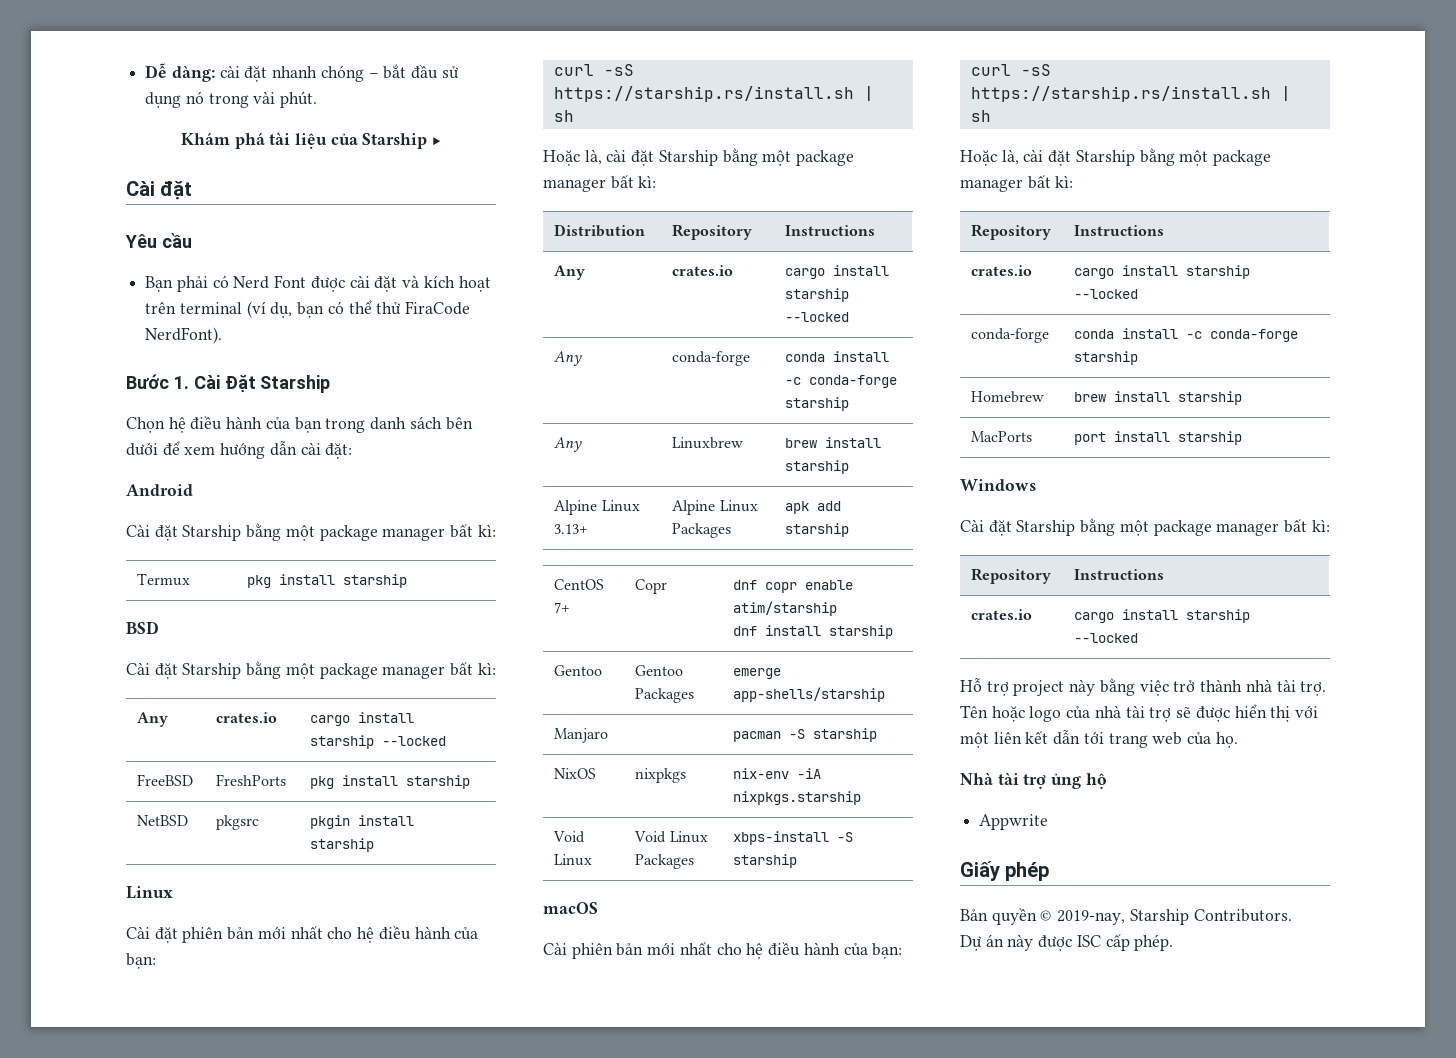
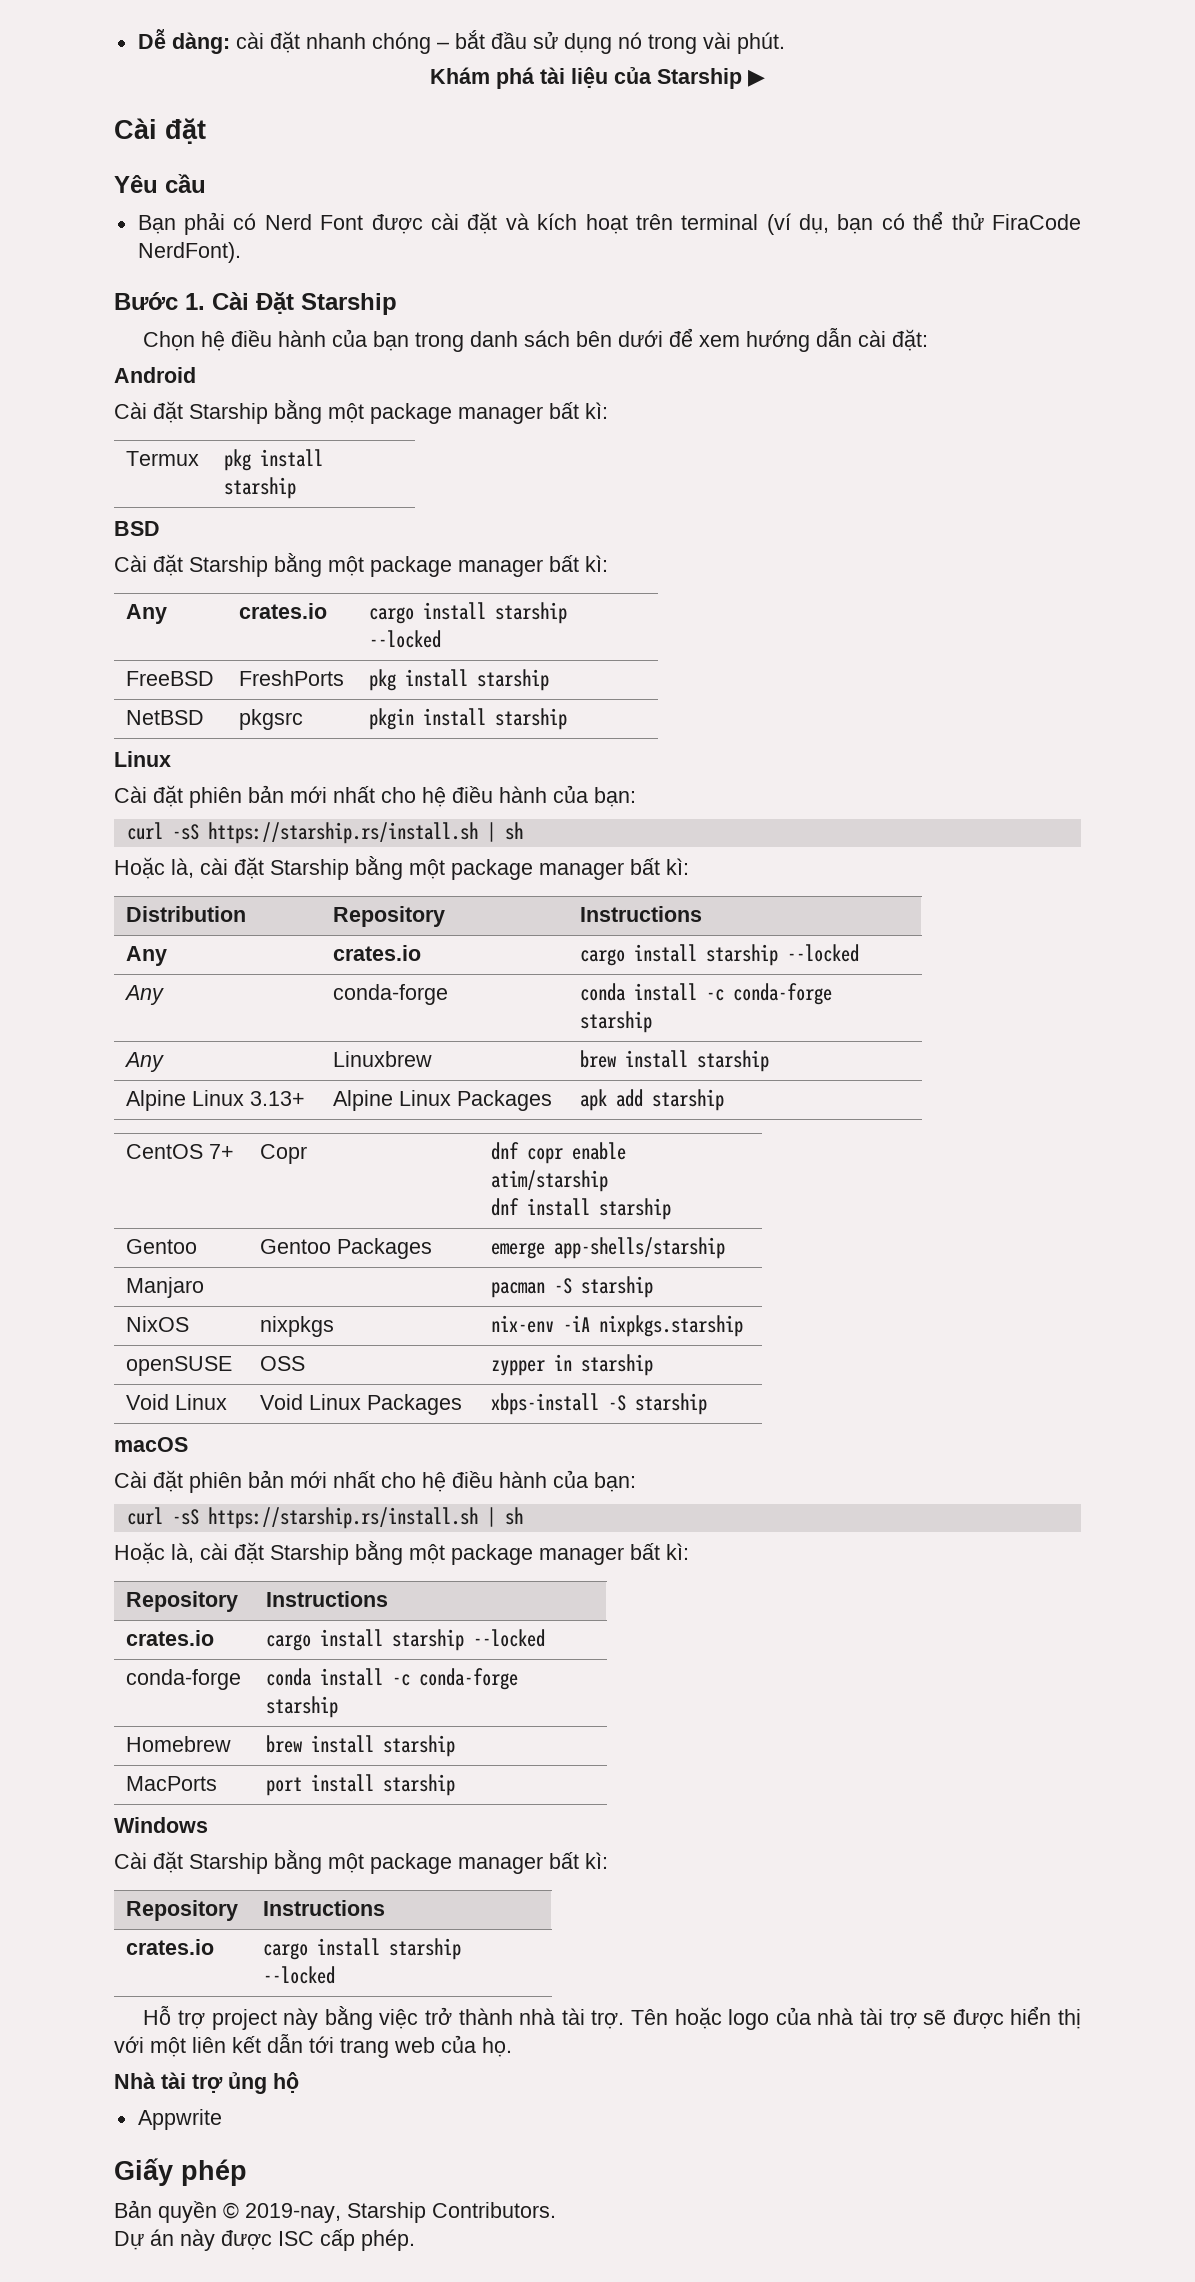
+ openSUSE | OSS | zypper in starship
  macOS
- Cài phiên bản mới nhất cho hệ điều hành của bạn:
+ Cài đặt phiên bản mới nhất cho hệ điều hành của bạn:

